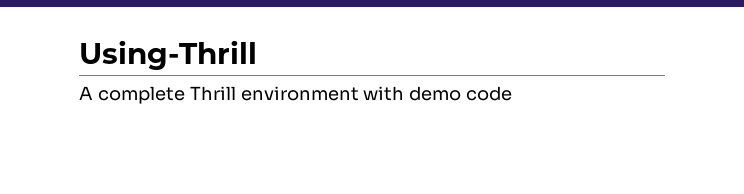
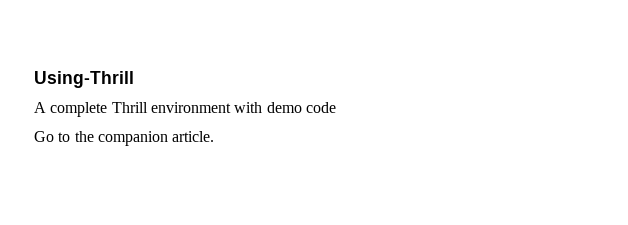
+ Go to the companion article.

